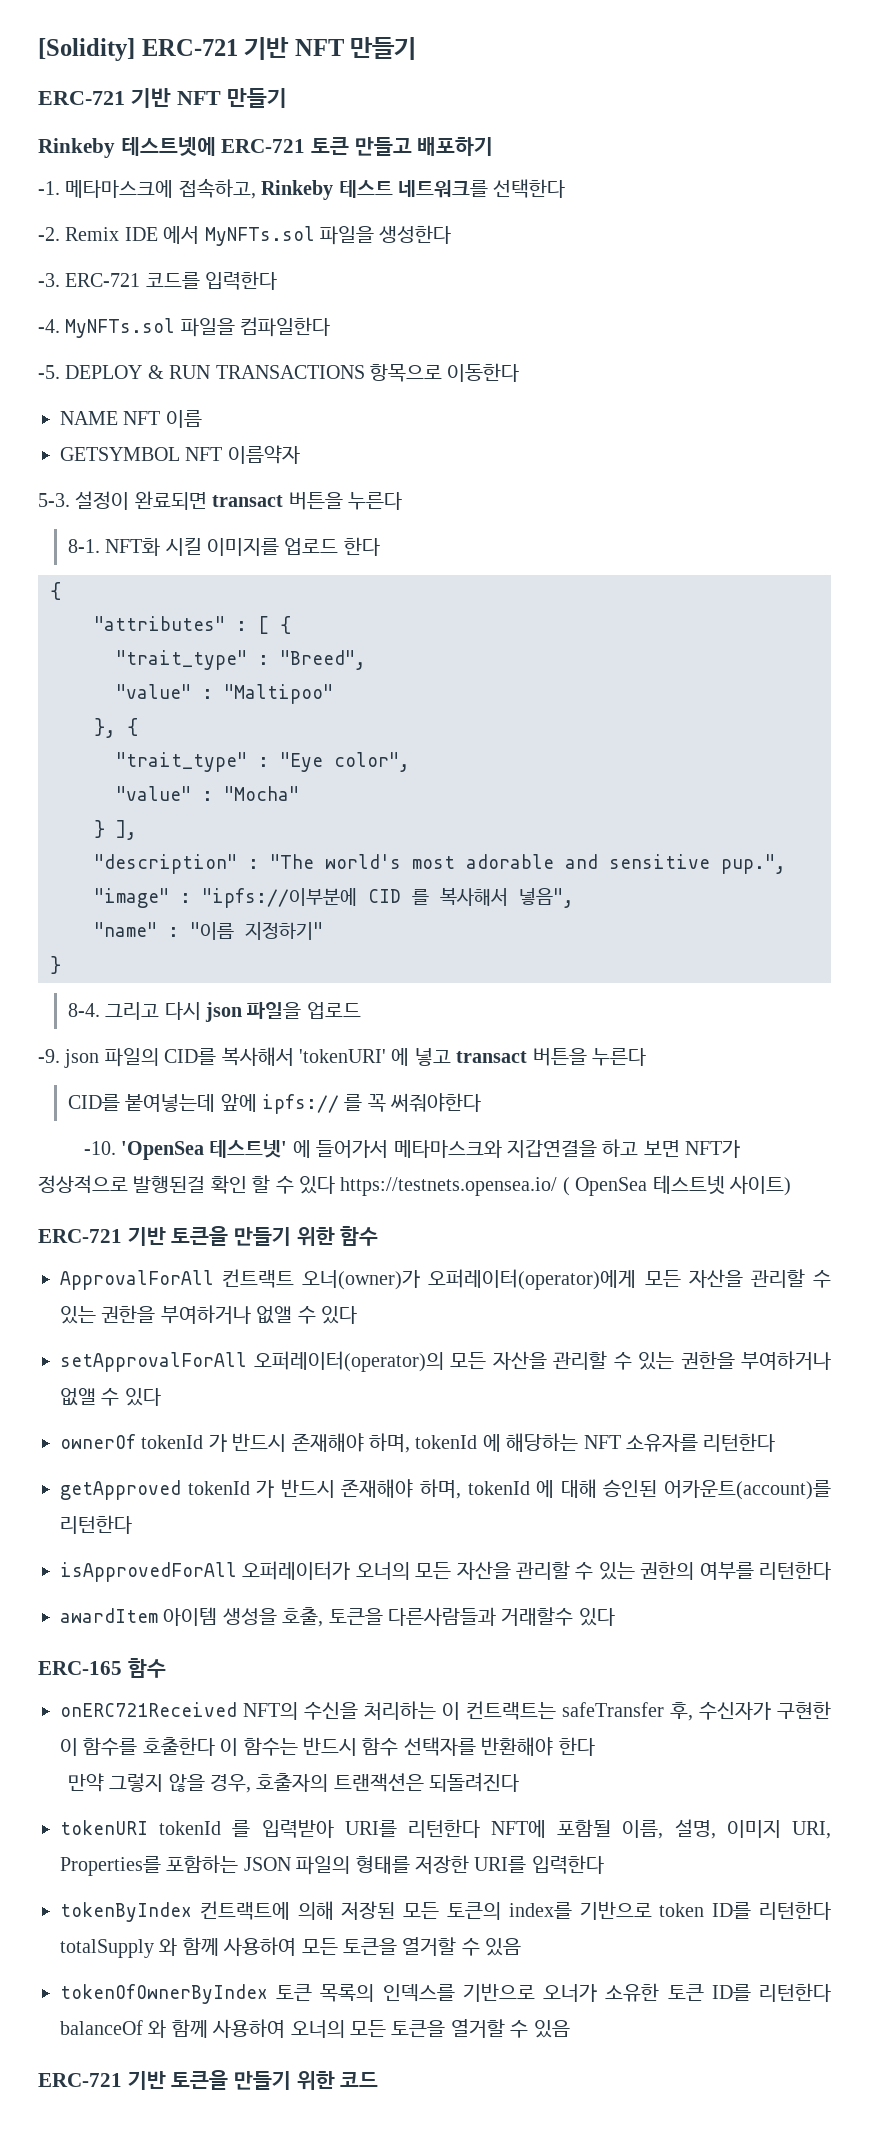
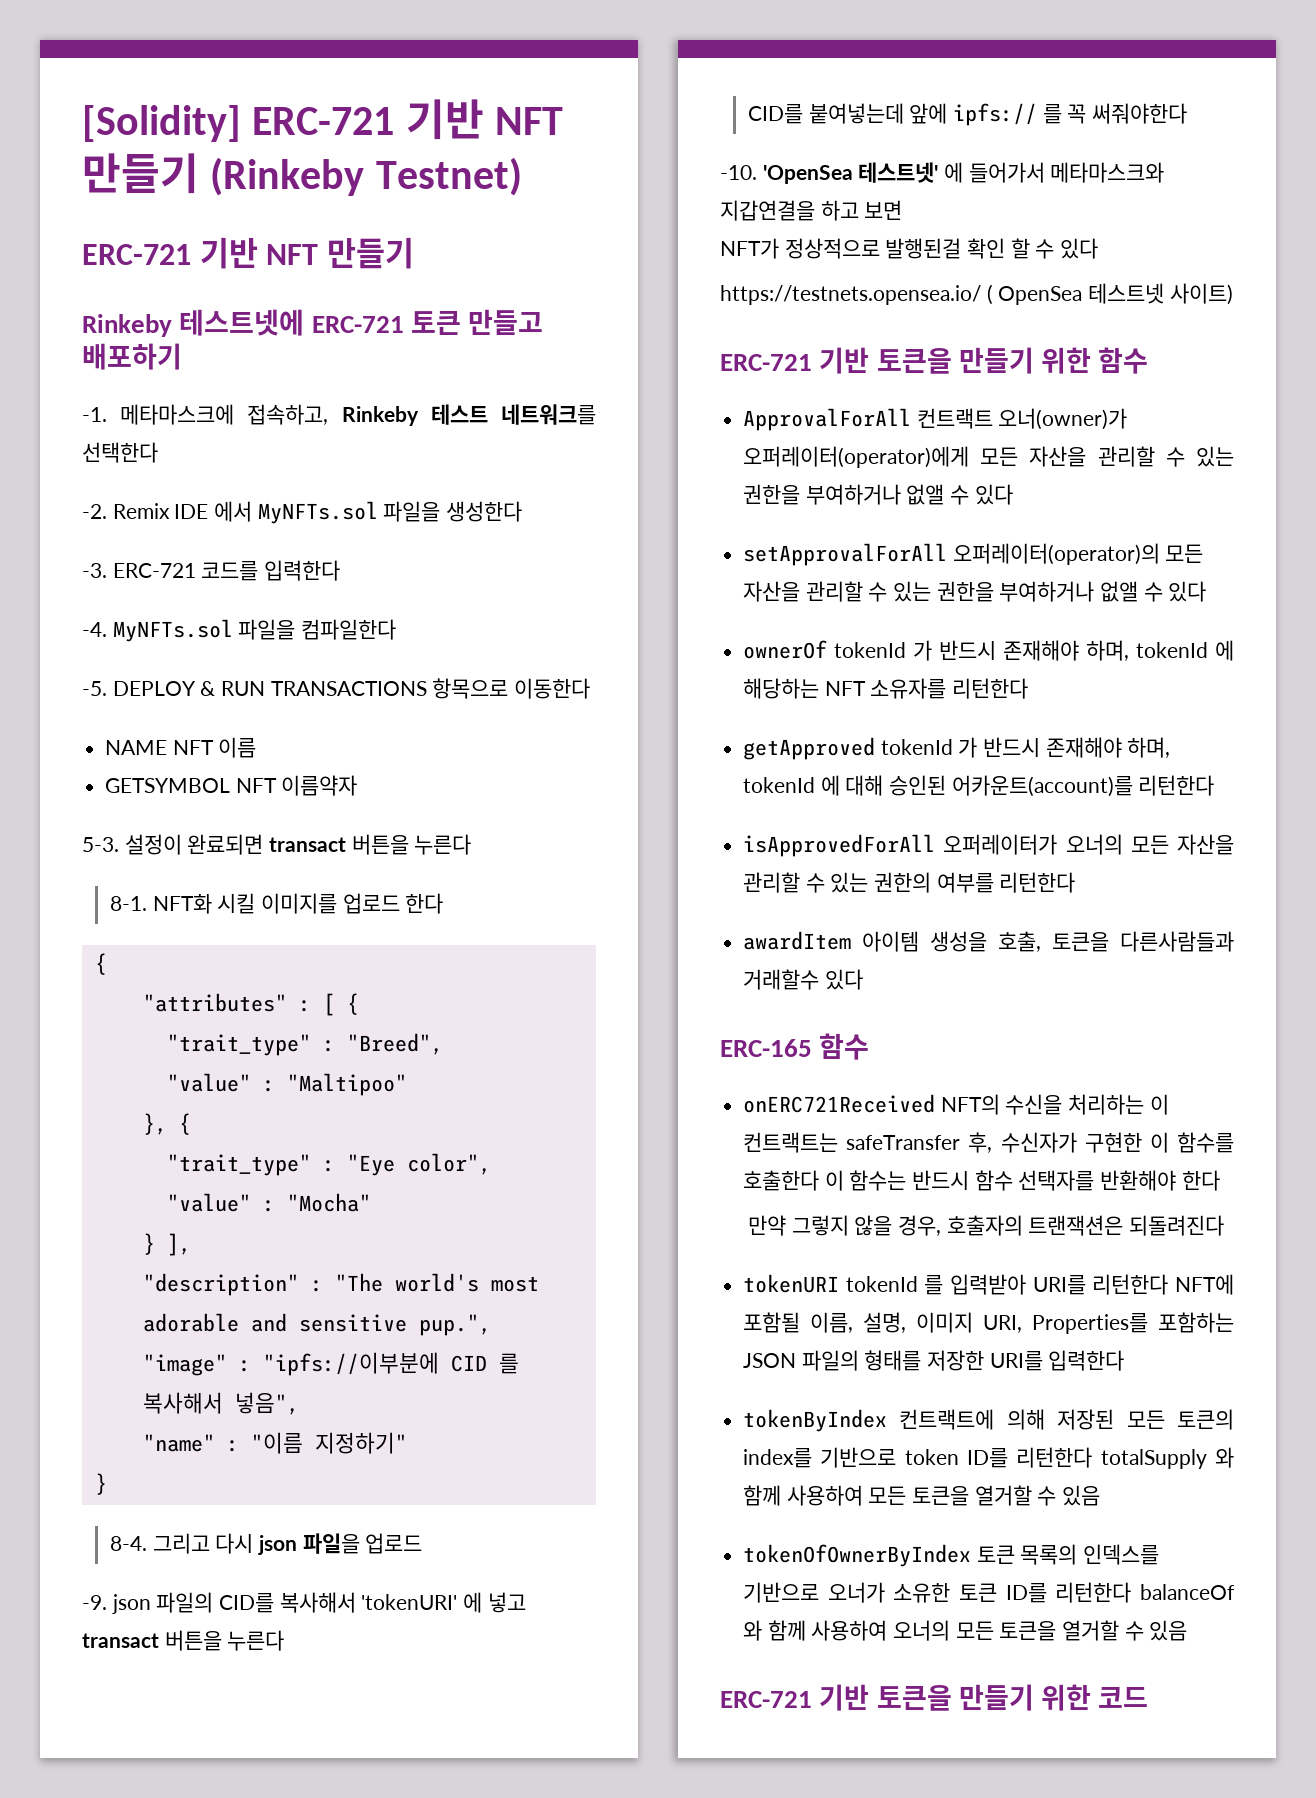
- [Solidity] ERC-721 기반 NFT 만들기
+ [Solidity] ERC-721 기반 NFT 만들기 (Rinkeby Testnet)
- 'OpenSea 테스트넷' 에 들어가서 메타마스크와 지갑연결을 하고 보면 NFT가 정상적으로 발행된걸 확인 할 수 있다 https://testnets.opensea.io/ ( OpenSea 테스트넷 사이트)
+ 'OpenSea 테스트넷' 에 들어가서 메타마스크와 지갑연결을 하고 보면
+ NFT가 정상적으로 발행된걸 확인 할 수 있다
+ https://testnets.opensea.io/ ( OpenSea 테스트넷 사이트)

